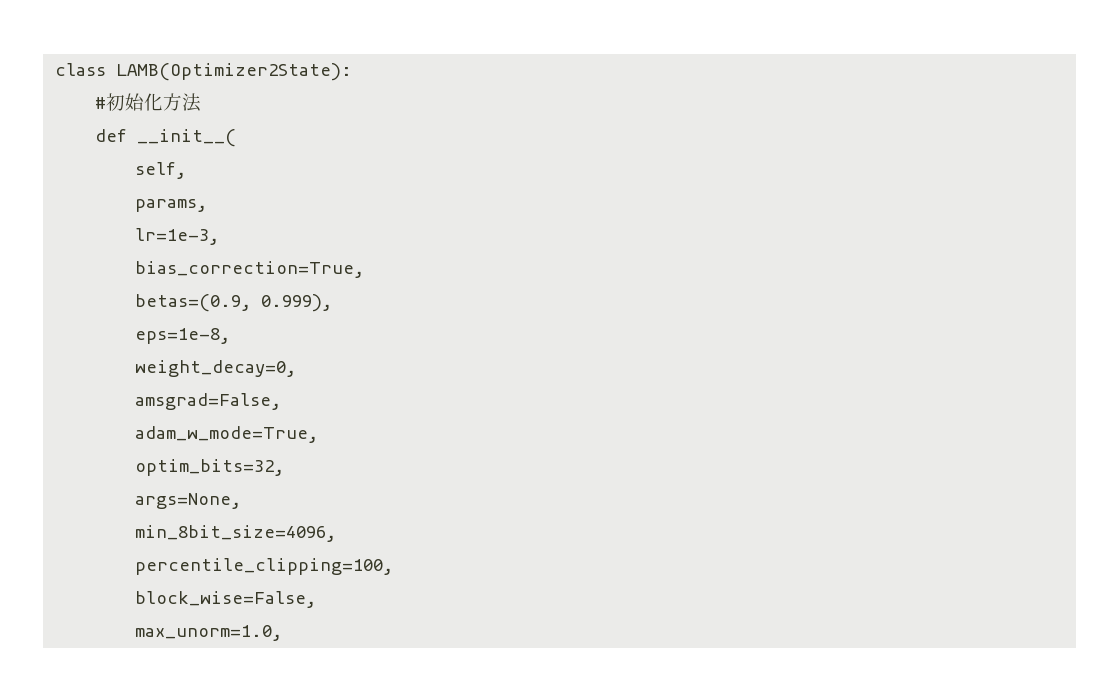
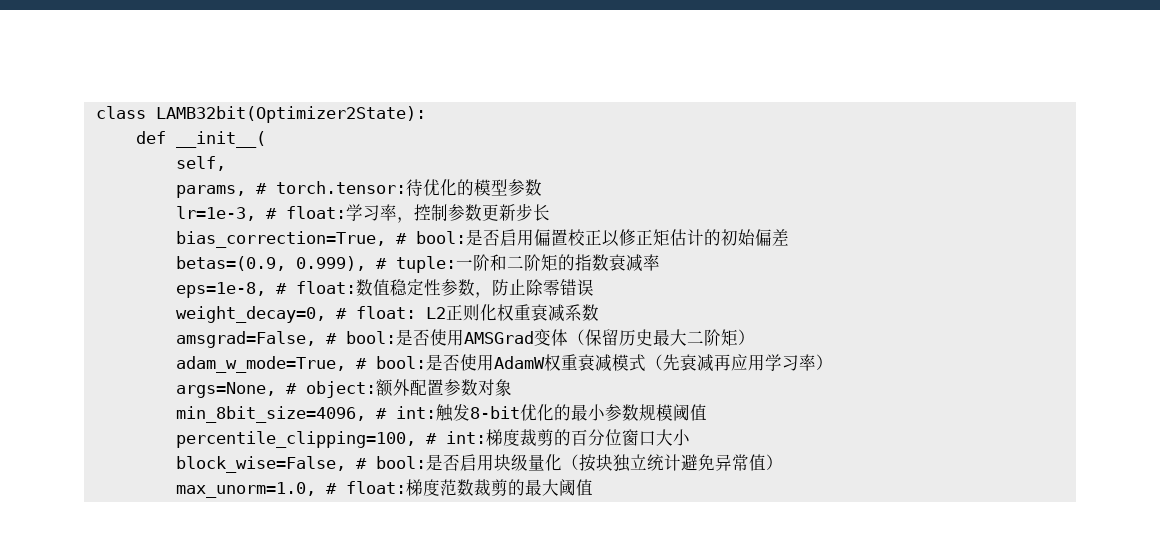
- class LAMB(Optimizer2State):
- #初始化方法
+ class LAMB32bit(Optimizer2State):
- params,
- lr=1e-3,
- bias_correction=True,
- betas=(0.9, 0.999),
- eps=1e-8,
- weight_decay=0,
- amsgrad=False,
- adam_w_mode=True,
- optim_bits=32,
- args=None,
- min_8bit_size=4096,
- percentile_clipping=100,
- block_wise=False,
- max_unorm=1.0,
+ params, # torch.tensor:待优化的模型参数
+ lr=1e-3, # float:学习率，控制参数更新步长
+ bias_correction=True, # bool:是否启用偏置校正以修正矩估计的初始偏差
+ betas=(0.9, 0.999), # tuple:一阶和二阶矩的指数衰减率
+ eps=1e-8, # float:数值稳定性参数，防止除零错误
+ weight_decay=0, # float: L2正则化权重衰减系数
+ amsgrad=False, # bool:是否使用AMSGrad变体（保留历史最大二阶矩）
+ adam_w_mode=True, # bool:是否使用AdamW权重衰减模式（先衰减再应用学习率）
+ args=None, # object:额外配置参数对象
+ min_8bit_size=4096, # int:触发8-bit优化的最小参数规模阈值
+ percentile_clipping=100, # int:梯度裁剪的百分位窗口大小
+ block_wise=False, # bool:是否启用块级量化（按块独立统计避免异常值）
+ max_unorm=1.0, # float:梯度范数裁剪的最大阈值

